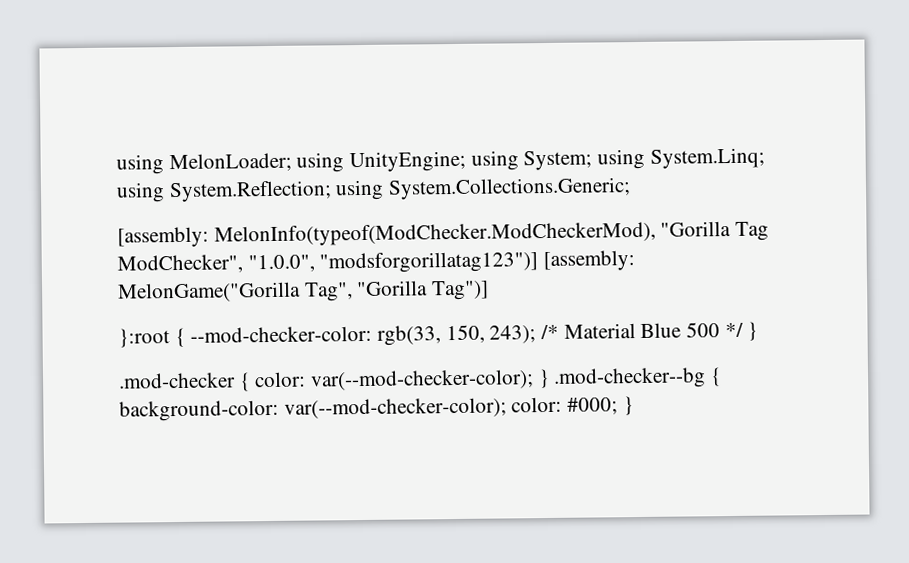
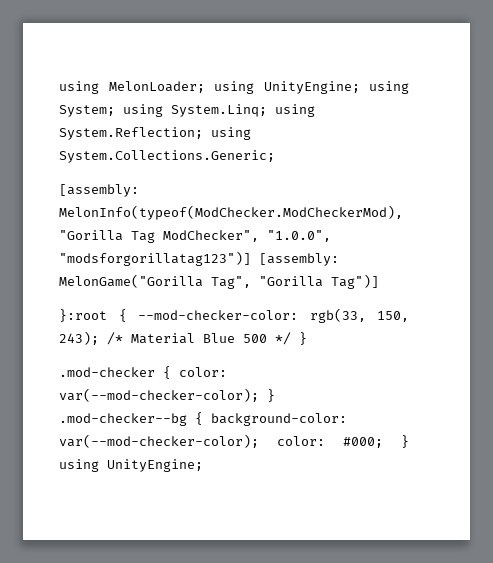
- .mod-checker { color: var(--mod-checker-color); } .mod-checker--bg { background-color: var(--mod-checker-color); color: #000; }
+ .mod-checker { color: var(--mod-checker-color); } .mod-checker--bg { background-color: var(--mod-checker-color); color: #000; } using UnityEngine;

